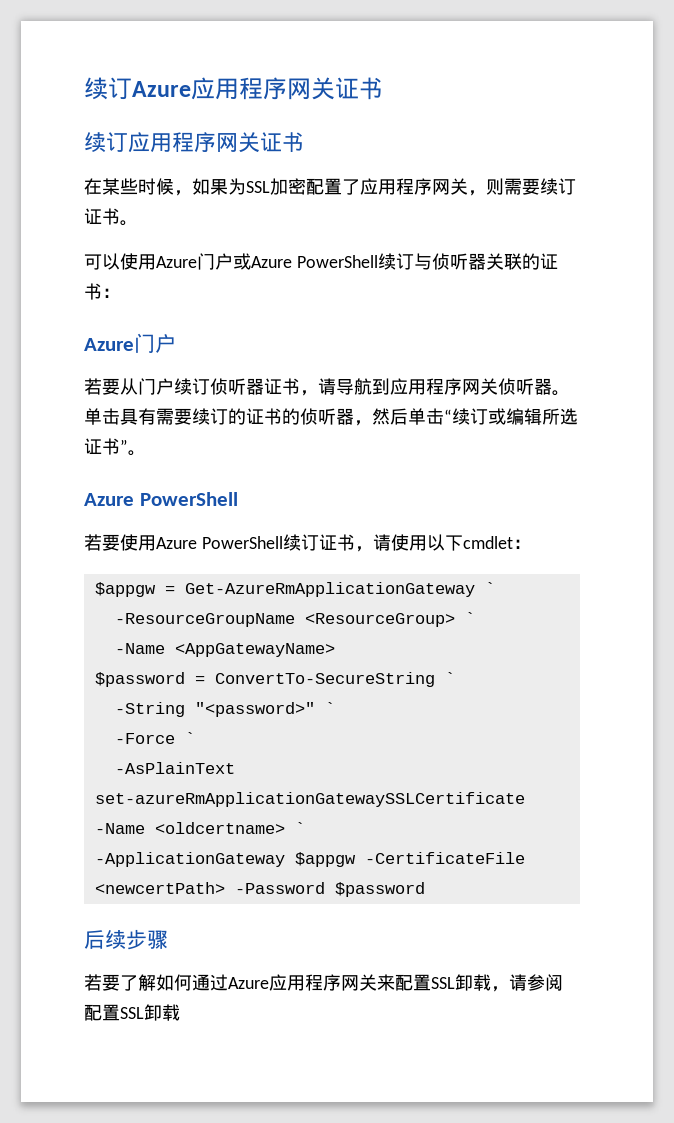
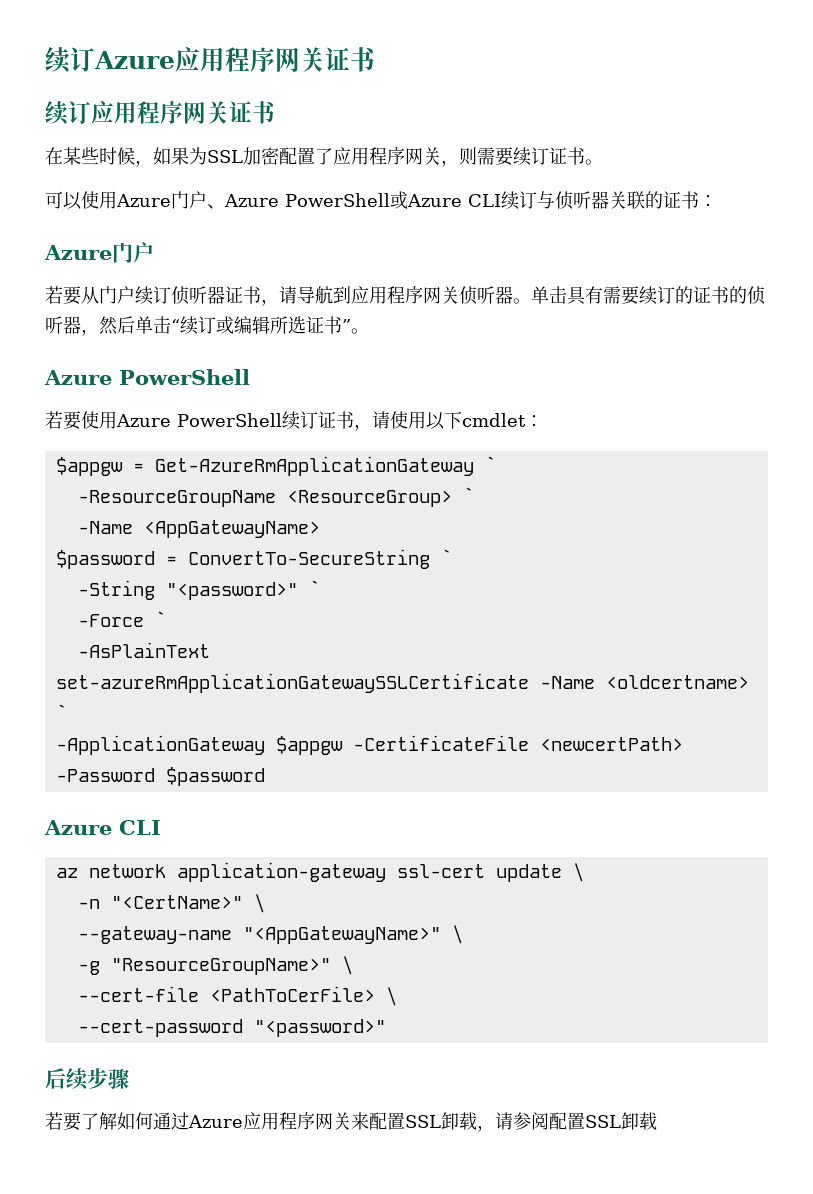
- 可以使用Azure门户或Azure PowerShell续订与侦听器关联的证书：
+ 可以使用Azure门户、Azure PowerShell或Azure CLI续订与侦听器关联的证书：
  -ApplicationGateway $appgw -CertificateFile <newcertPath> -Password $password
+ Azure CLI
+ az network application-gateway ssl-cert update \
+ -n "<CertName>" \
+ --gateway-name "<AppGatewayName>" \
+ -g "ResourceGroupName>" \
+ --cert-file <PathToCerFile> \
+ --cert-password "<password>"

